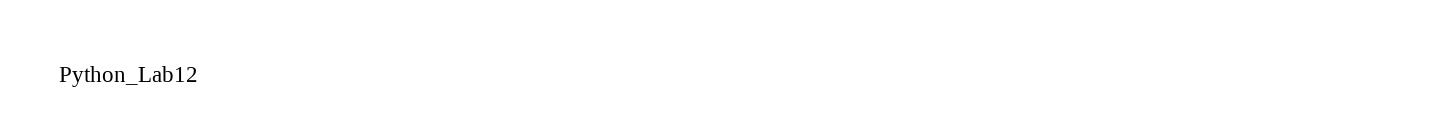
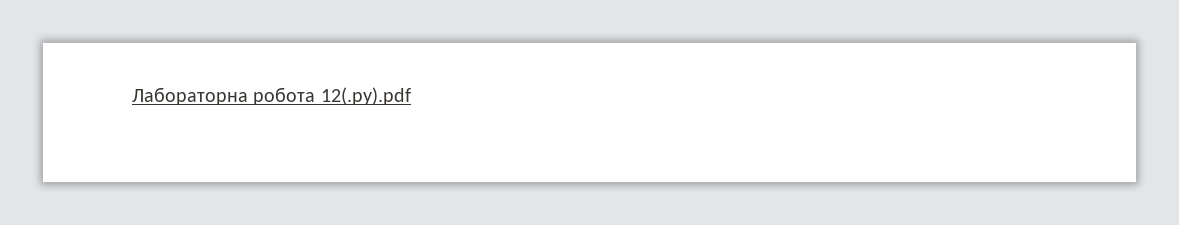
- Python_Lab12
+ Лабораторна робота 12(.ру).pdf

